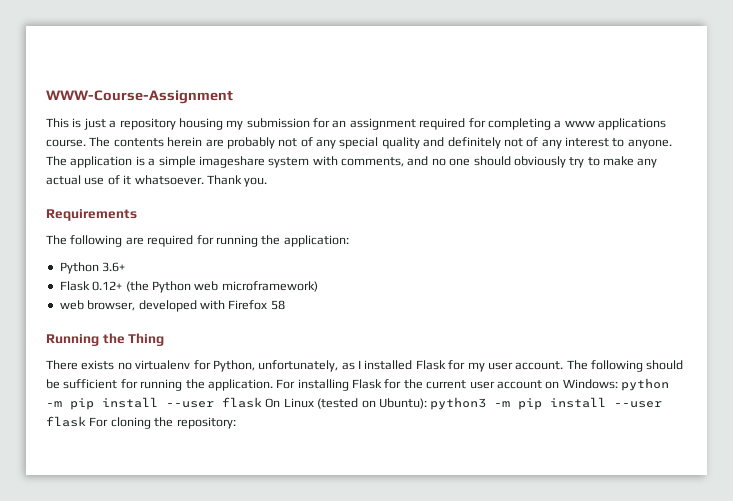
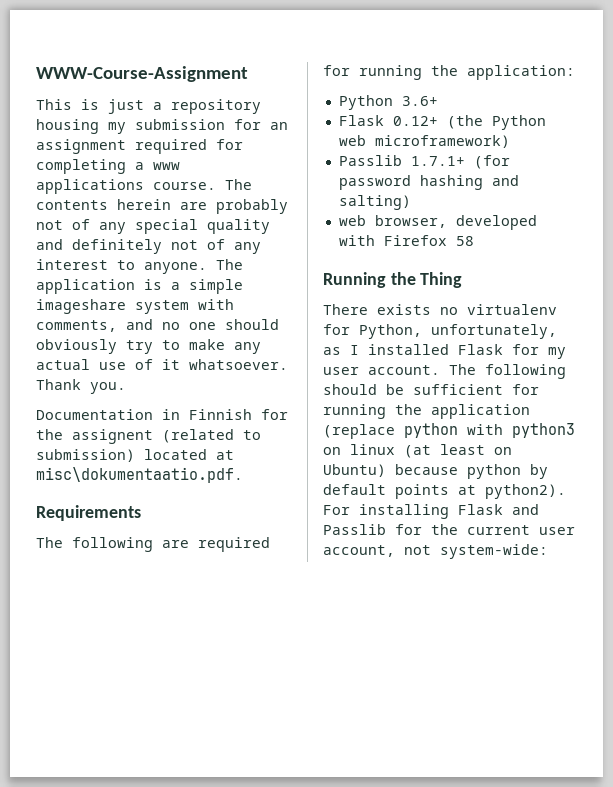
+ Documentation in Finnish for the assignent (related to submission) located at misc\dokumentaatio.pdf.
+ Passlib 1.7.1+ (for password hashing and salting)
- The following should be sufficient for running the application.
+ The following should be sufficient for running the application (replace python with python3 on linux (at least on Ubuntu) because python by default points at python2).
- For installing Flask for the current user account on Windows: python -m pip install --user flask On Linux (tested on Ubuntu): python3 -m pip install --user flask For cloning the repository:
+ For installing Flask and Passlib for the current user account, not system-wide:

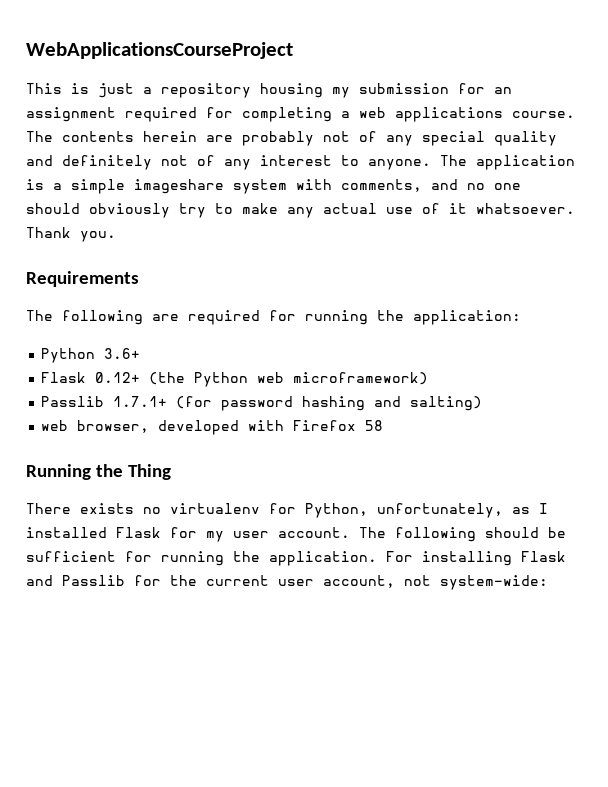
- WWW-Course-Assignment
+ WebApplicationsCourseProject
- This is just a repository housing my submission for an assignment required for completing a www applications course.
+ This is just a repository housing my submission for an assignment required for completing a web applications course.
- Documentation in Finnish for the assignent (related to submission) located at misc\dokumentaatio.pdf.
- The following should be sufficient for running the application (replace python with python3 on linux (at least on Ubuntu) because python by default points at python2).
+ The following should be sufficient for running the application.

